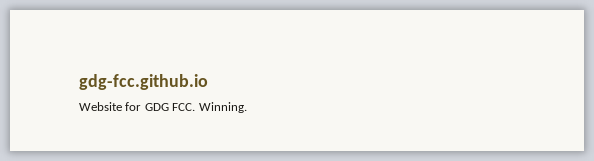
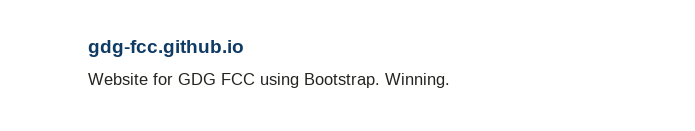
- Website for GDG FCC. Winning.
+ Website for GDG FCC using Bootstrap. Winning.

